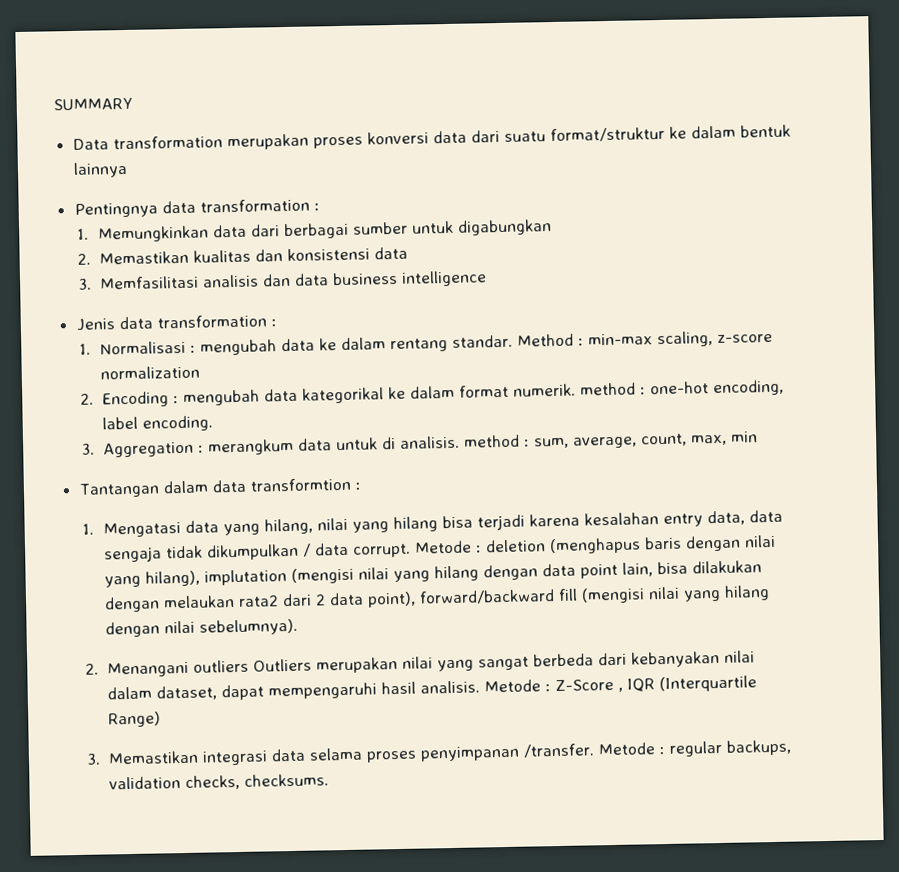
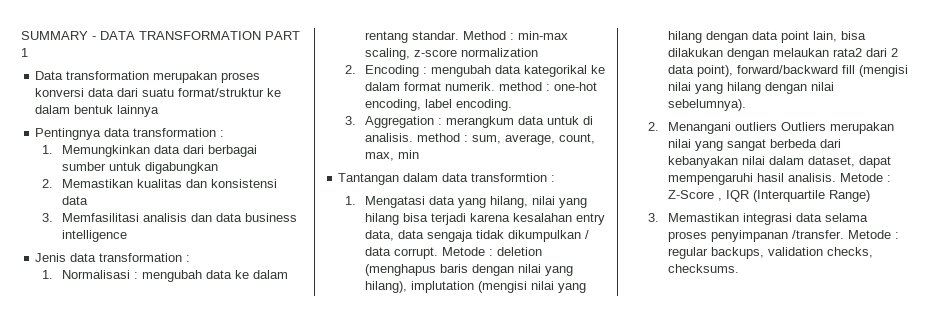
- SUMMARY
+ SUMMARY - DATA TRANSFORMATION PART 1

